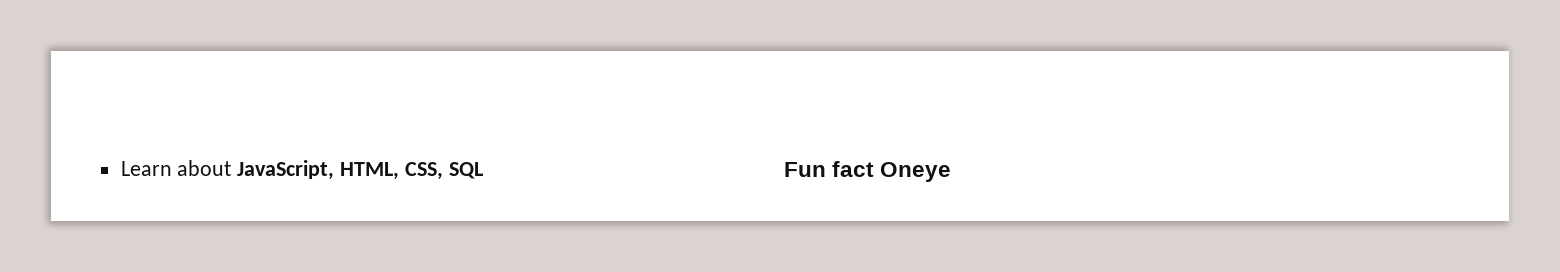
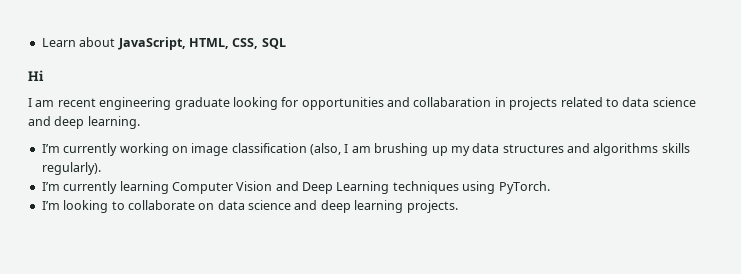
- Fun fact Oneye
+ Hi
+ I am recent engineering graduate looking for opportunities and collabaration in projects related to data science and deep learning.
+ I’m currently working on image classification (also, I am brushing up my data structures and algorithms skills regularly).
+ I’m currently learning Computer Vision and Deep Learning techniques using PyTorch.
+ I’m looking to collaborate on data science and deep learning projects.

